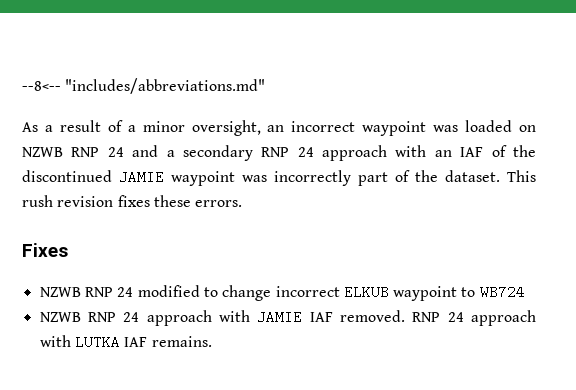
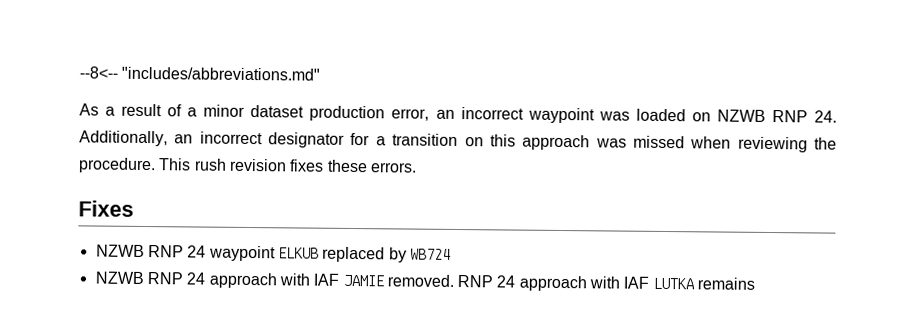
- As a result of a minor oversight, an incorrect waypoint was loaded on NZWB RNP 24 and a secondary RNP 24 approach with an IAF of the discontinued JAMIE waypoint was incorrectly part of the dataset.
+ As a result of a minor dataset production error, an incorrect waypoint was loaded on NZWB RNP 24. Additionally, an incorrect designator for a transition on this approach was missed when reviewing the procedure.
- NZWB RNP 24 modified to change incorrect ELKUB waypoint to WB724
+ NZWB RNP 24 waypoint ELKUB replaced by WB724
- NZWB RNP 24 approach with JAMIE IAF removed.
+ NZWB RNP 24 approach with IAF JAMIE removed.
- RNP 24 approach with LUTKA IAF remains.
+ RNP 24 approach with IAF LUTKA remains

